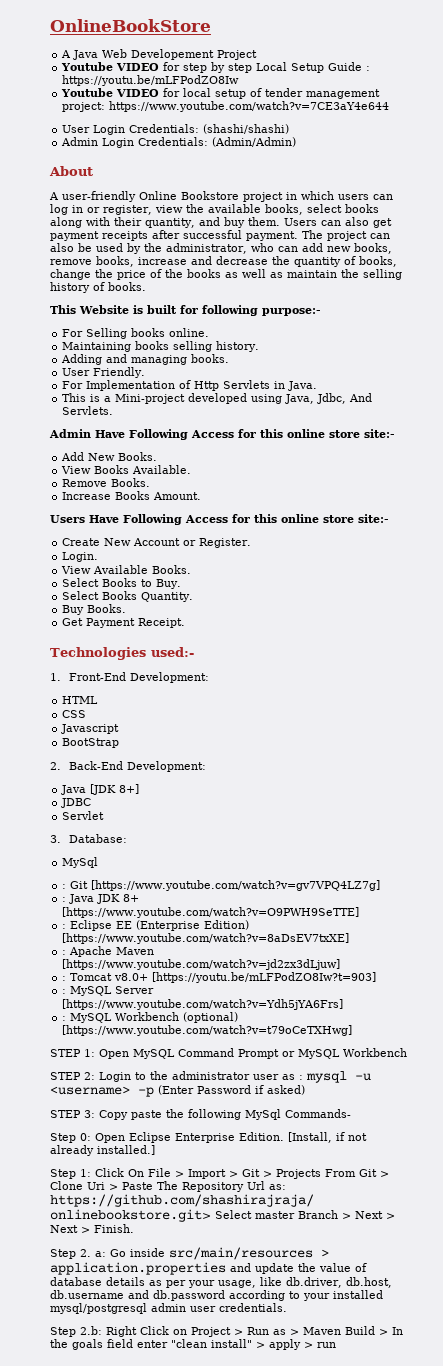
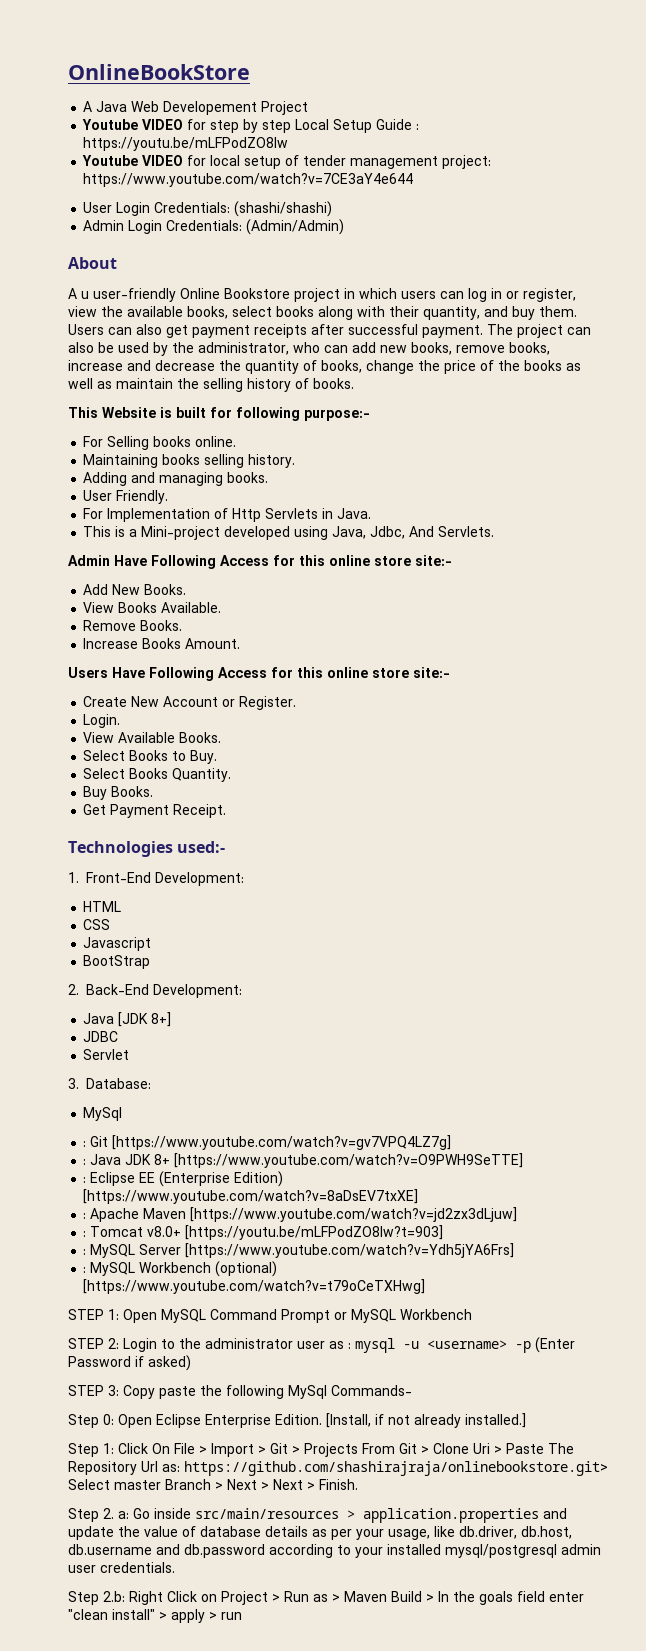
- A user-friendly Online Bookstore project in which users can log in or register, view the available books, select books along with their quantity, and buy them.
+ A u user-friendly Online Bookstore project in which users can log in or register, view the available books, select books along with their quantity, and buy them.

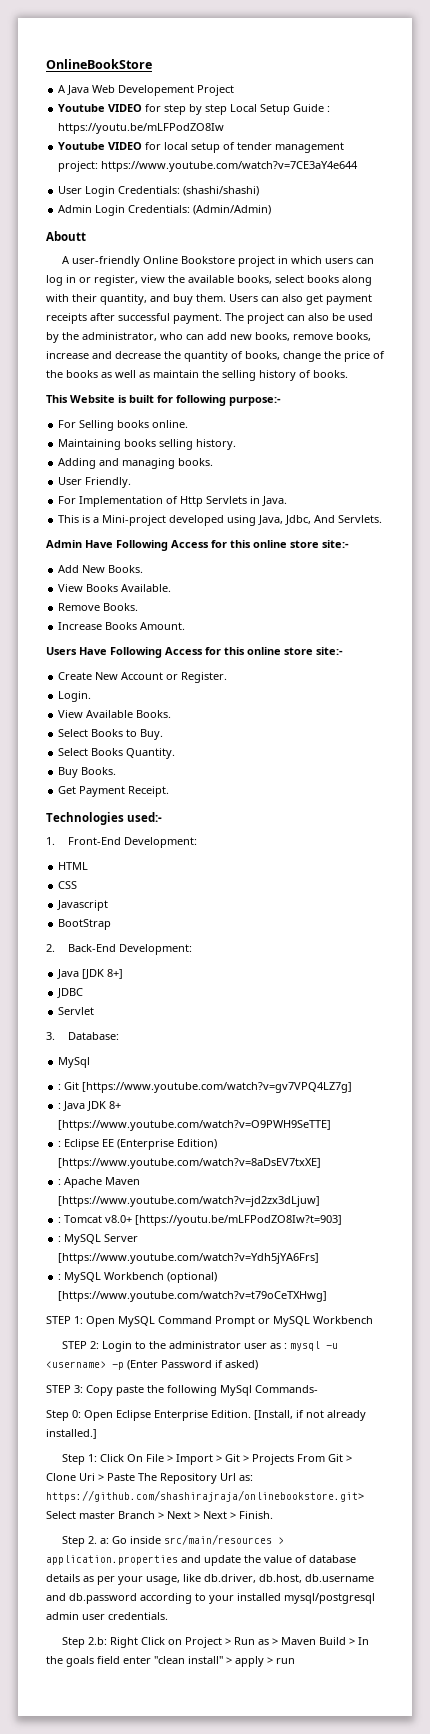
- About
- A u user-friendly Online Bookstore project in which users can log in or register, view the available books, select books along with their quantity, and buy them.
+ Aboutt
+ A user-friendly Online Bookstore project in which users can log in or register, view the available books, select books along with their quantity, and buy them.

